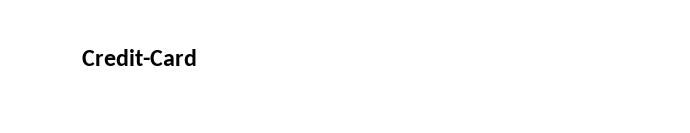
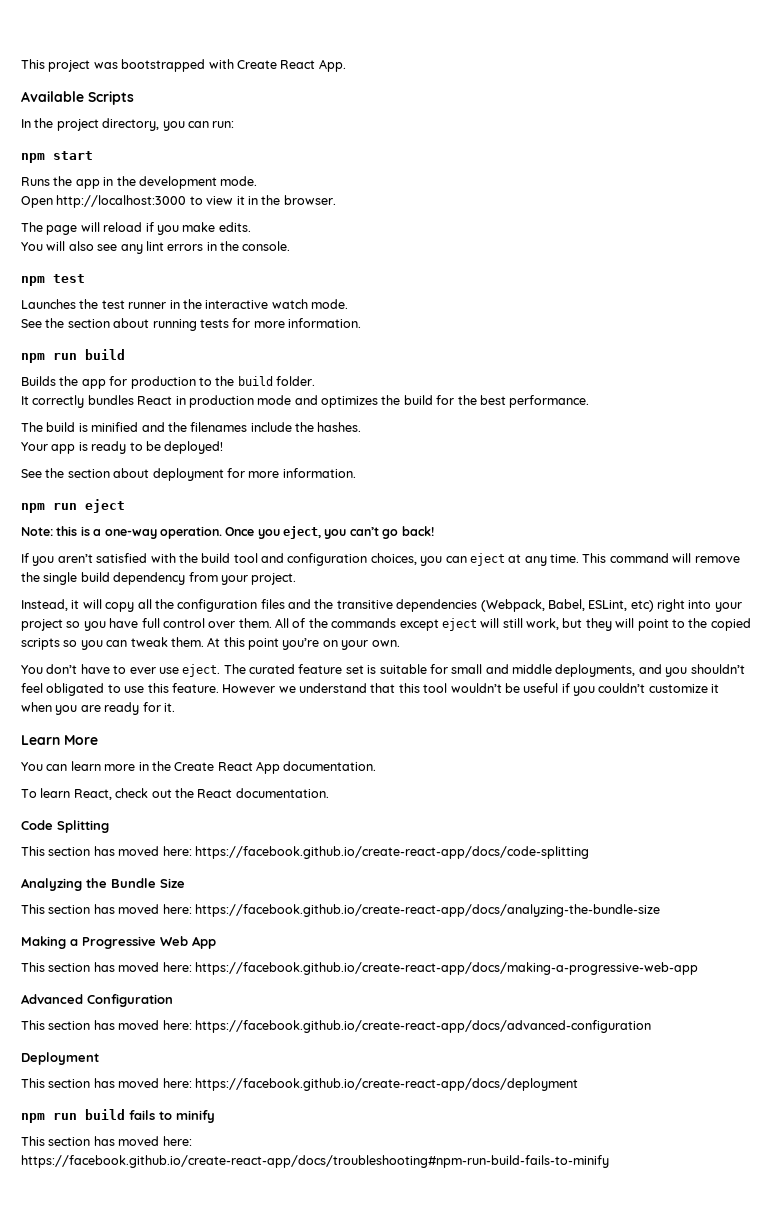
- Credit-Card
+ This project was bootstrapped with Create React App.
+ Available Scripts
+ In the project directory, you can run:
+ npm start
+ Runs the app in the development mode.
+ Open http://localhost:3000 to view it in the browser.
+ The page will reload if you make edits.
+ You will also see any lint errors in the console.
+ npm test
+ Launches the test runner in the interactive watch mode.
+ See the section about running tests for more information.
+ npm run build
+ Builds the app for production to the build folder.
+ It correctly bundles React in production mode and optimizes the build for the best performance.
+ The build is minified and the filenames include the hashes.
+ Your app is ready to be deployed!
+ See the section about deployment for more information.
+ npm run eject
+ Note: this is a one-way operation. Once you eject, you can’t go back!
+ If you aren’t satisfied with the build tool and configuration choices, you can eject at any time. This command will remove the single build dependency from your project.
+ Instead, it will copy all the configuration files and the transitive dependencies (Webpack, Babel, ESLint, etc) right into your project so you have full control over them. All of the commands except eject will still work, but they will point to the copied scripts so you can tweak them. At this point you’re on your own.
+ You don’t have to ever use eject. The curated feature set is suitable for small and middle deployments, and you shouldn’t feel obligated to use this feature. However we understand that this tool wouldn’t be useful if you couldn’t customize it when you are ready for it.
+ Learn More
+ You can learn more in the Create React App documentation.
+ To learn React, check out the React documentation.
+ Code Splitting
+ This section has moved here: https://facebook.github.io/create-react-app/docs/code-splitting
+ Analyzing the Bundle Size
+ This section has moved here: https://facebook.github.io/create-react-app/docs/analyzing-the-bundle-size
+ Making a Progressive Web App
+ This section has moved here: https://facebook.github.io/create-react-app/docs/making-a-progressive-web-app
+ Advanced Configuration
+ This section has moved here: https://facebook.github.io/create-react-app/docs/advanced-configuration
+ Deployment
+ This section has moved here: https://facebook.github.io/create-react-app/docs/deployment
+ npm run build fails to minify
+ This section has moved here: https://facebook.github.io/create-react-app/docs/troubleshooting#npm-run-build-fails-to-minify

